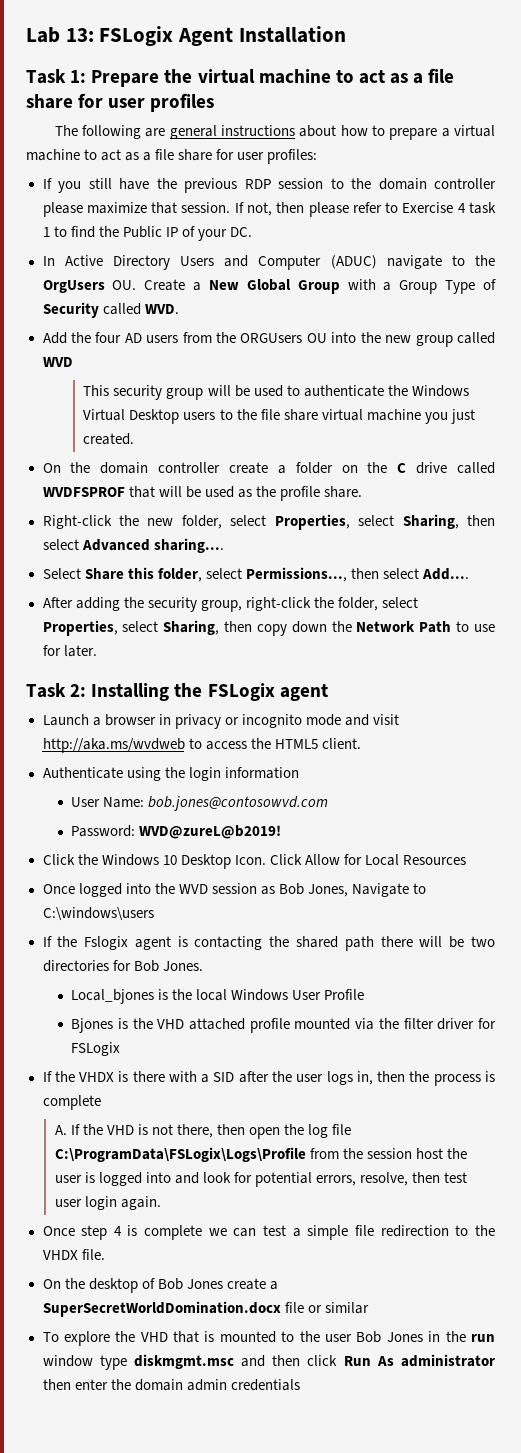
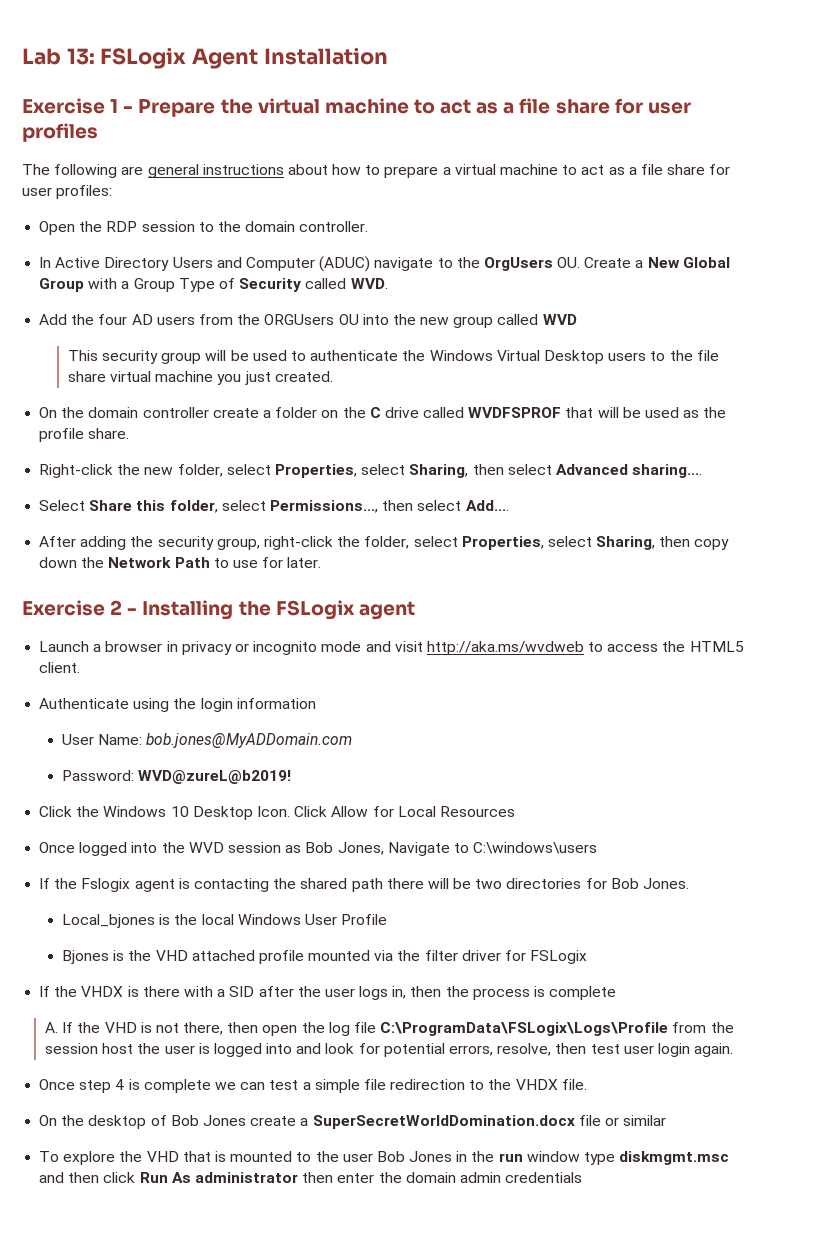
- Task 1: Prepare the virtual machine to act as a file share for user profiles
+ Exercise 1 - Prepare the virtual machine to act as a file share for user profiles
- If you still have the previous RDP session to the domain controller please maximize that session. If not, then please refer to Exercise 4 task 1 to find the Public IP of your DC.
+ Open the RDP session to the domain controller.
- Task 2: Installing the FSLogix agent
+ Exercise 2 - Installing the FSLogix agent
- User Name: bob.jones@contosowvd.com
+ User Name: bob.jones@MyADDomain.com

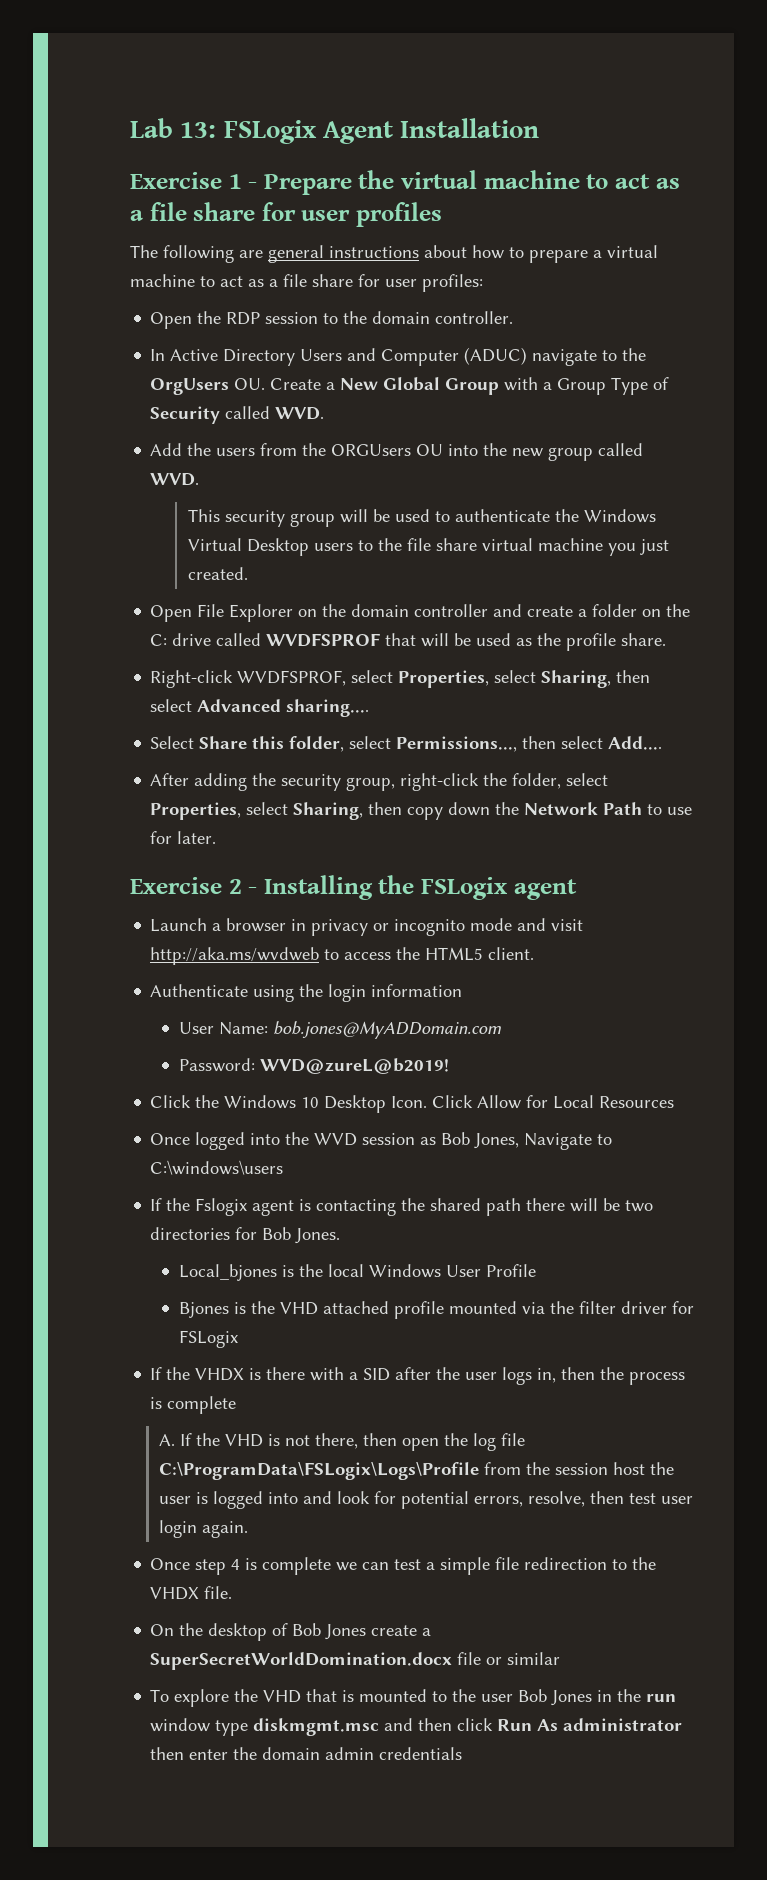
- Add the four AD users from the ORGUsers OU into the new group called WVD
+ Add the users from the ORGUsers OU into the new group called WVD.
- On the domain controller create a folder on the C drive called WVDFSPROF that will be used as the profile share.
+ Open File Explorer on the domain controller and create a folder on the C: drive called WVDFSPROF that will be used as the profile share.
- Right-click the new folder, select Properties, select Sharing, then select Advanced sharing....
+ Right-click WVDFSPROF, select Properties, select Sharing, then select Advanced sharing....

